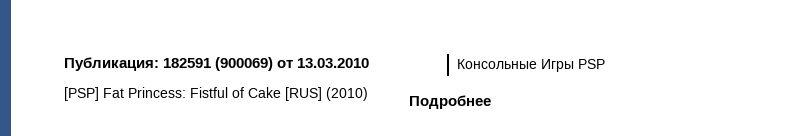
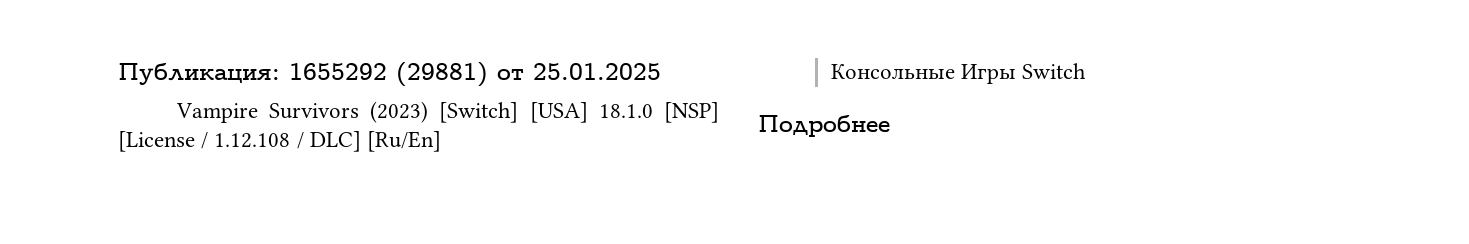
- Публикация: 182591 (900069) от 13.03.2010
- [PSP] Fat Princess: Fistful of Cake [RUS] (2010)
+ Публикация: 1655292 (29881) от 25.01.2025
+ Vampire Survivors (2023) [Switch] [USA] 18.1.0 [NSP] [License / 1.12.108 / DLC] [Ru/En]
- Консольные Игры PSP
+ Консольные Игры Switch

